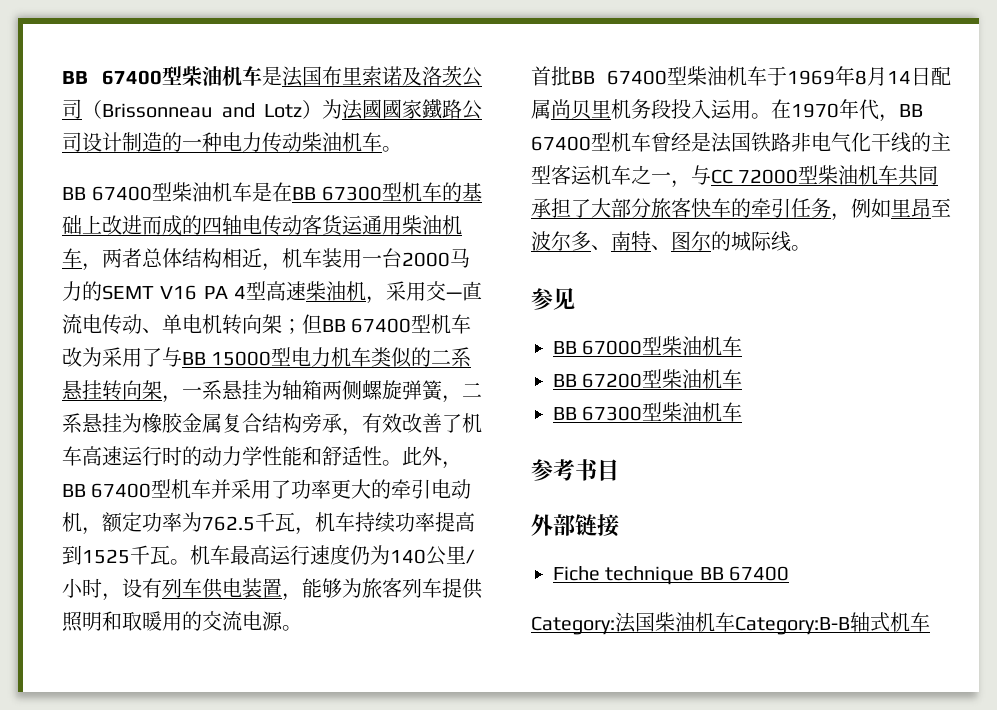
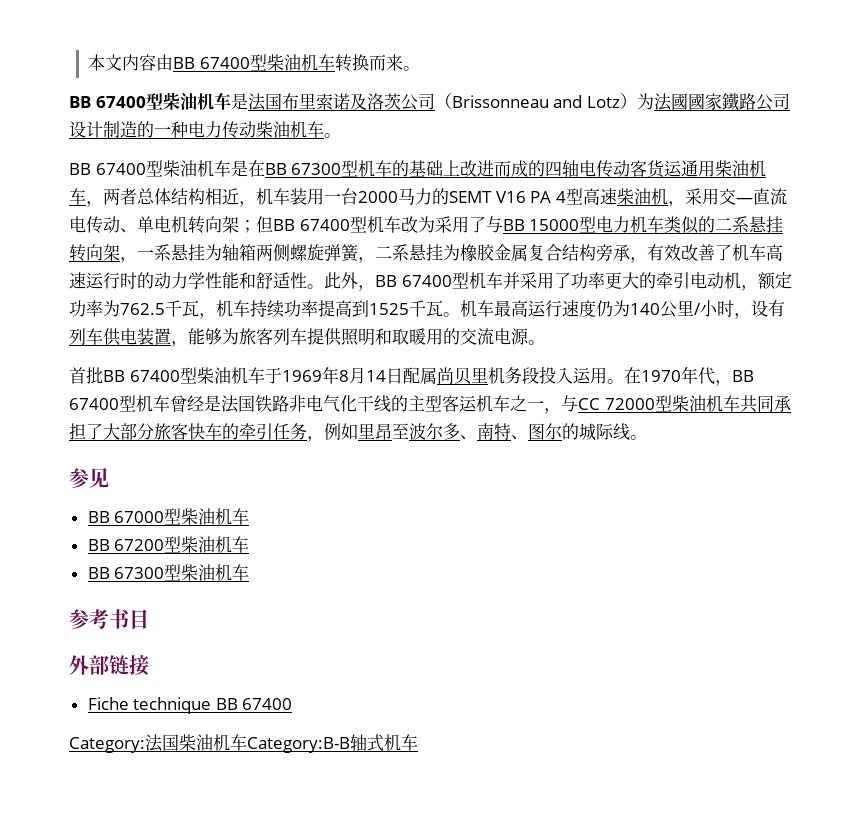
+ 本文内容由BB 67400型柴油机车转换而来。

